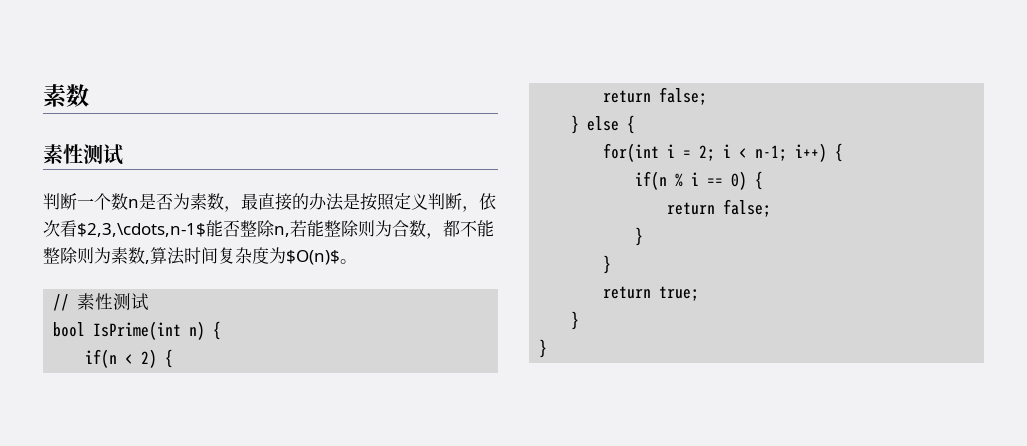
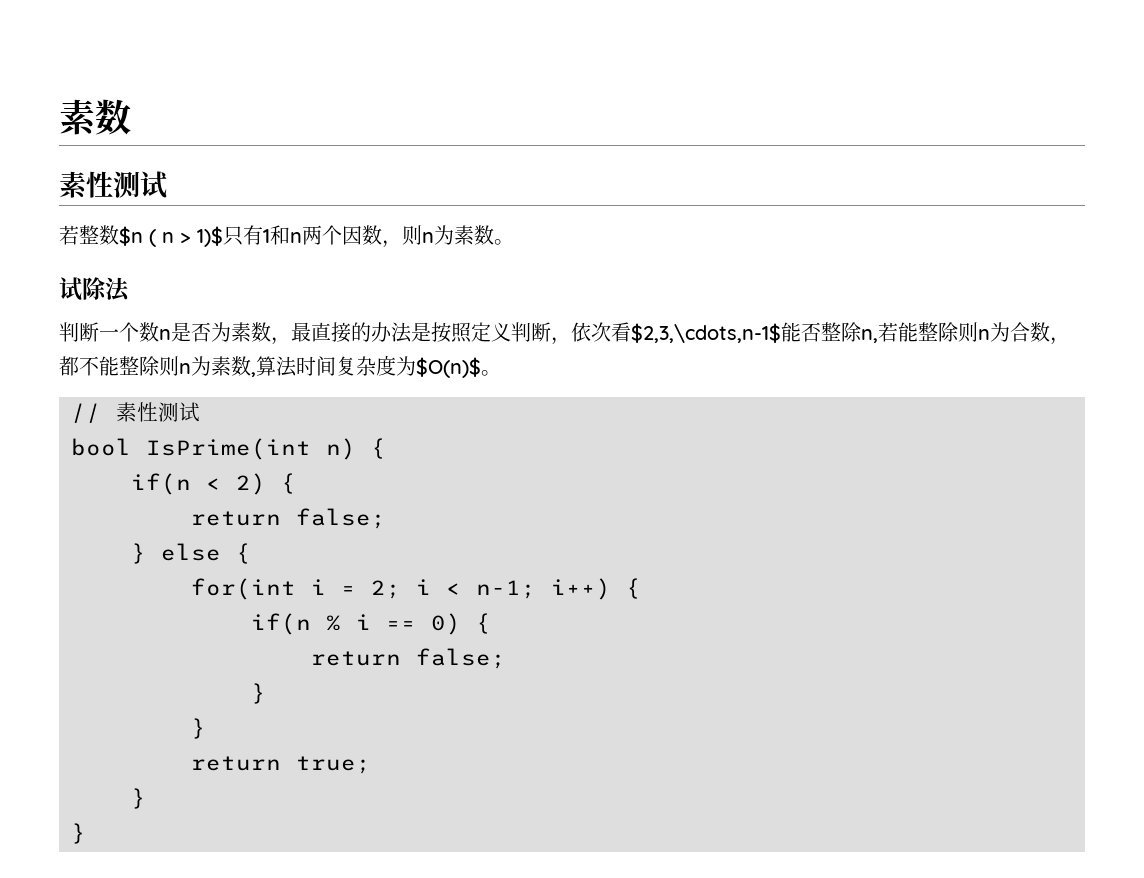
+ 若整数$n ( n > 1)$只有1和n两个因数，则n为素数。
+ 试除法
- 判断一个数n是否为素数，最直接的办法是按照定义判断，依次看$2,3,\cdots,n-1$能否整除n,若能整除则为合数，都不能整除则为素数,算法时间复杂度为$O(n)$。
+ 判断一个数n是否为素数，最直接的办法是按照定义判断，依次看$2,3,\cdots,n-1$能否整除n,若能整除则n为合数，都不能整除则n为素数,算法时间复杂度为$O(n)$。

